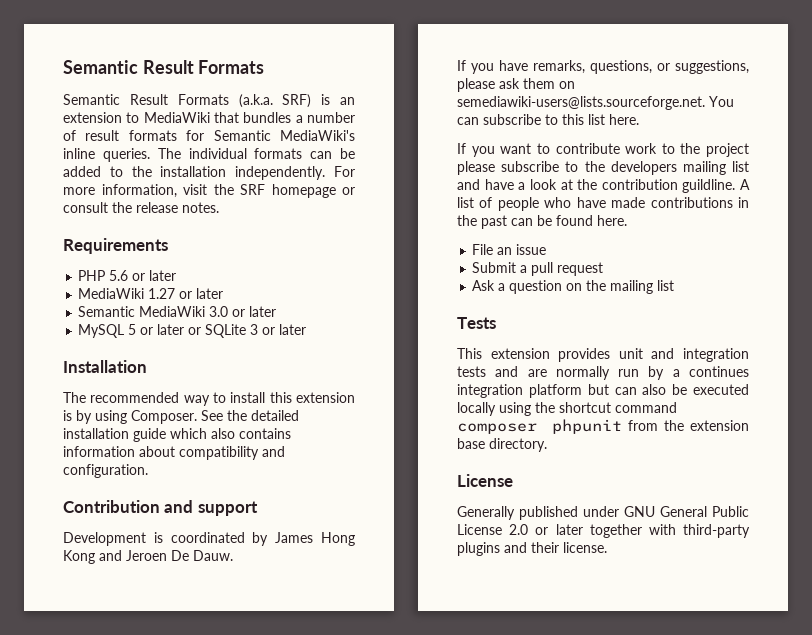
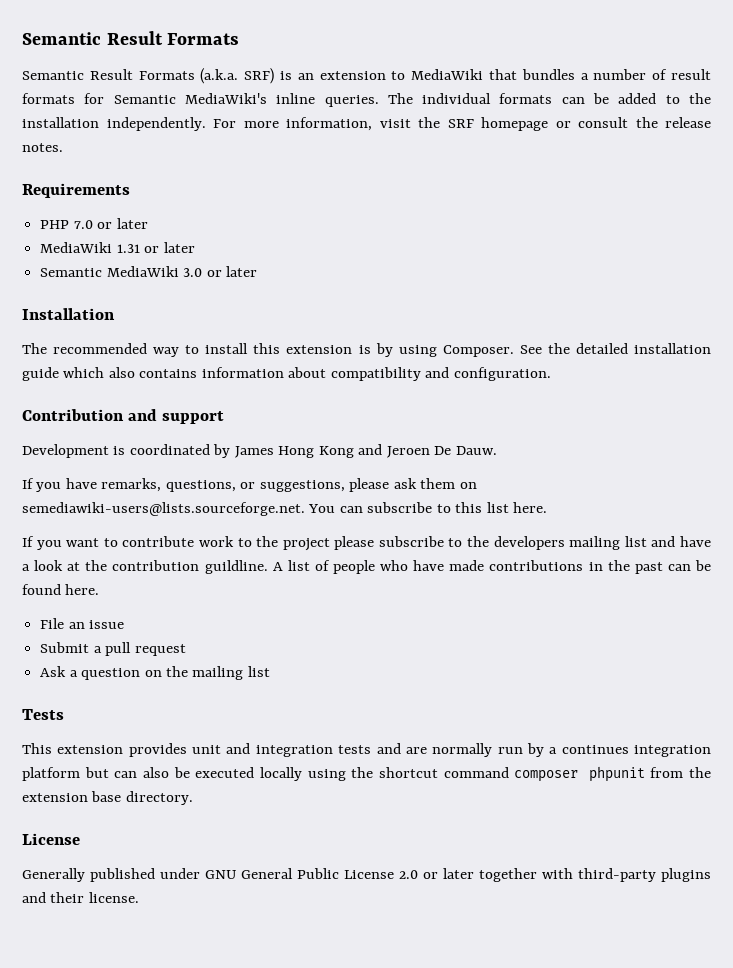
- PHP 5.6 or later
+ PHP 7.0 or later
- MediaWiki 1.27 or later
+ MediaWiki 1.31 or later
- MySQL 5 or later or SQLite 3 or later

